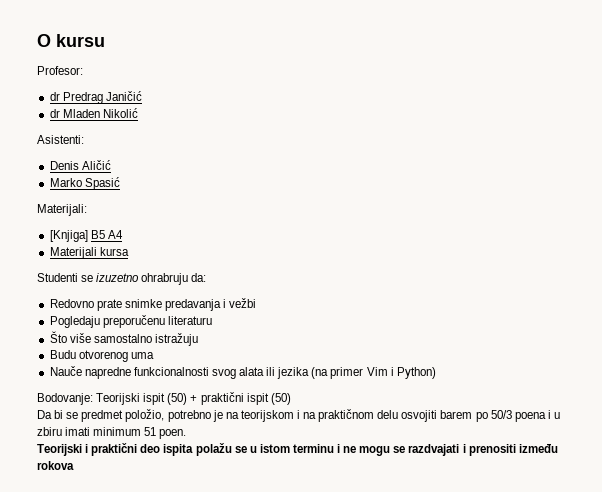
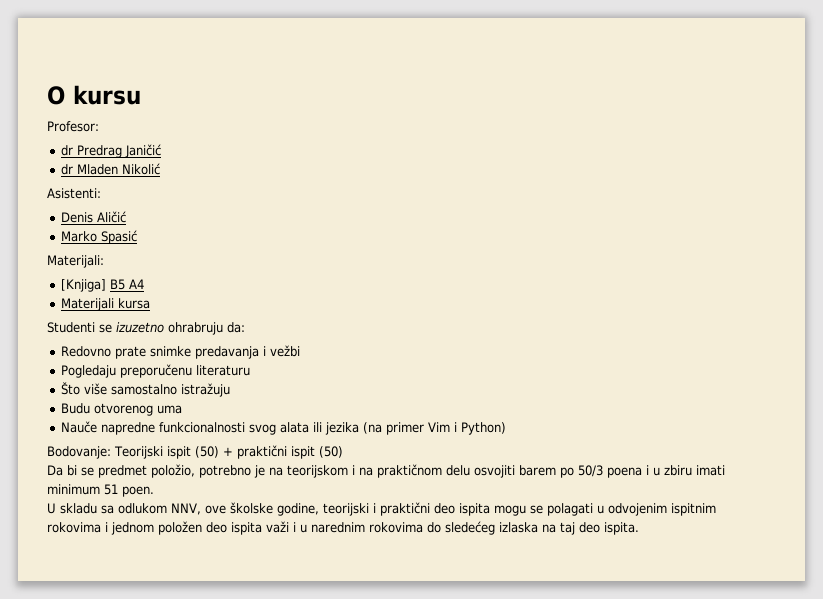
- Teorijski i praktični deo ispita polažu se u istom terminu i ne mogu se razdvajati i prenositi između rokova
+ U skladu sa odlukom NNV, ove školske godine, teorijski i praktični deo ispita mogu se polagati u odvojenim ispitnim rokovima i jednom položen deo ispita važi i u narednim rokovima do sledećeg izlaska na taj deo ispita.

